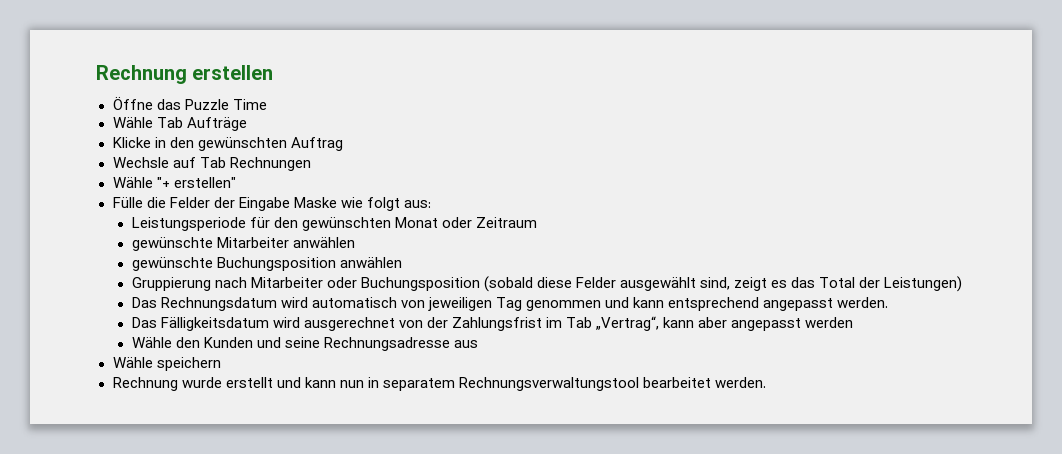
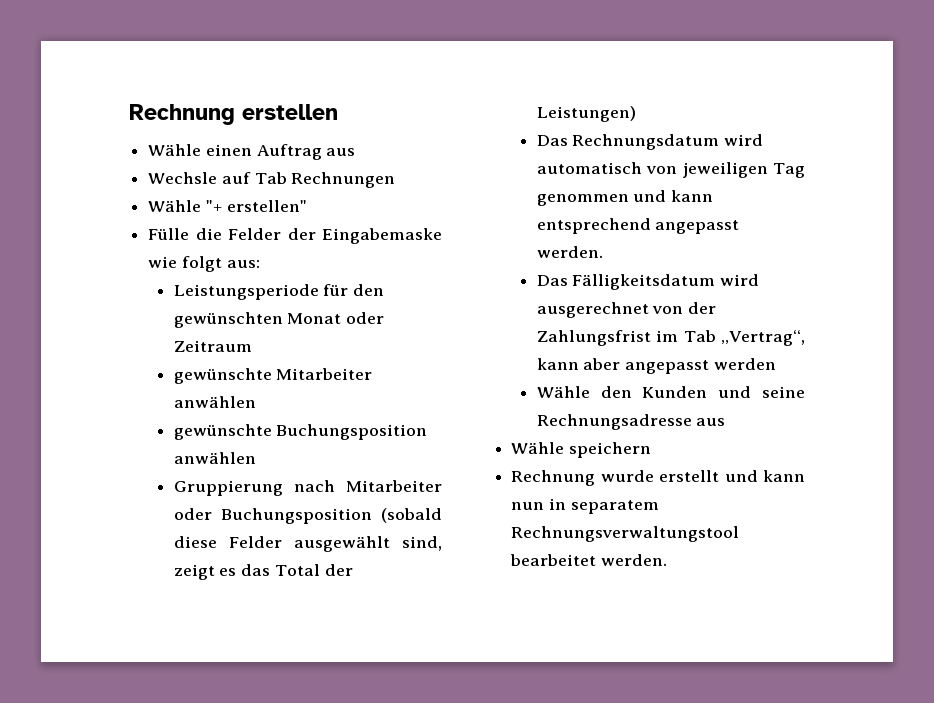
- Öffne das Puzzle Time
- Wähle Tab Aufträge
- Klicke in den gewünschten Auftrag
+ Wähle einen Auftrag aus
- Fülle die Felder der Eingabe Maske wie folgt aus:
+ Fülle die Felder der Eingabemaske wie folgt aus:

